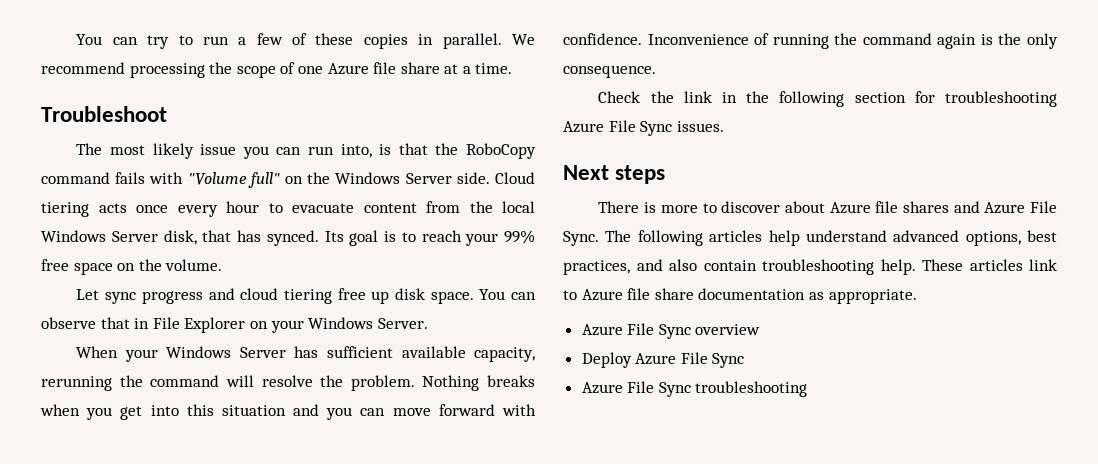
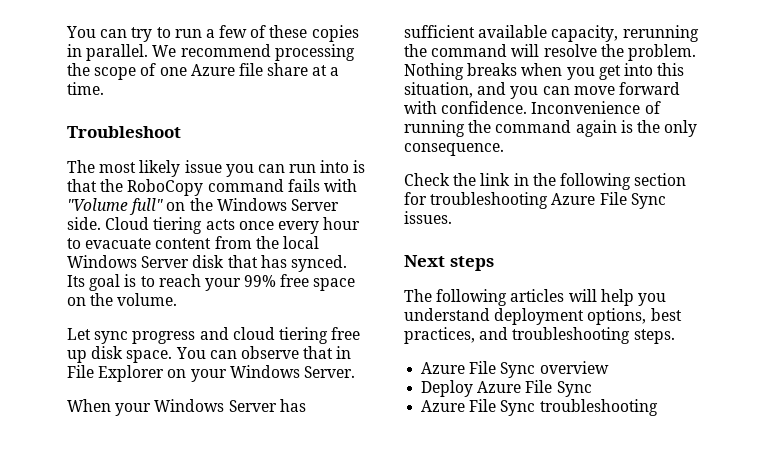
- The most likely issue you can run into, is that the RoboCopy command fails with "Volume full" on the Windows Server side.
+ The most likely issue you can run into is that the RoboCopy command fails with "Volume full" on the Windows Server side.
- Cloud tiering acts once every hour to evacuate content from the local Windows Server disk, that has synced.
+ Cloud tiering acts once every hour to evacuate content from the local Windows Server disk that has synced.
- Nothing breaks when you get into this situation and you can move forward with confidence.
+ Nothing breaks when you get into this situation, and you can move forward with confidence.
- There is more to discover about Azure file shares and Azure File Sync. The following articles help understand advanced options, best practices, and also contain troubleshooting help. These articles link to Azure file share documentation as appropriate.
+ The following articles will help you understand deployment options, best practices, and troubleshooting steps.

